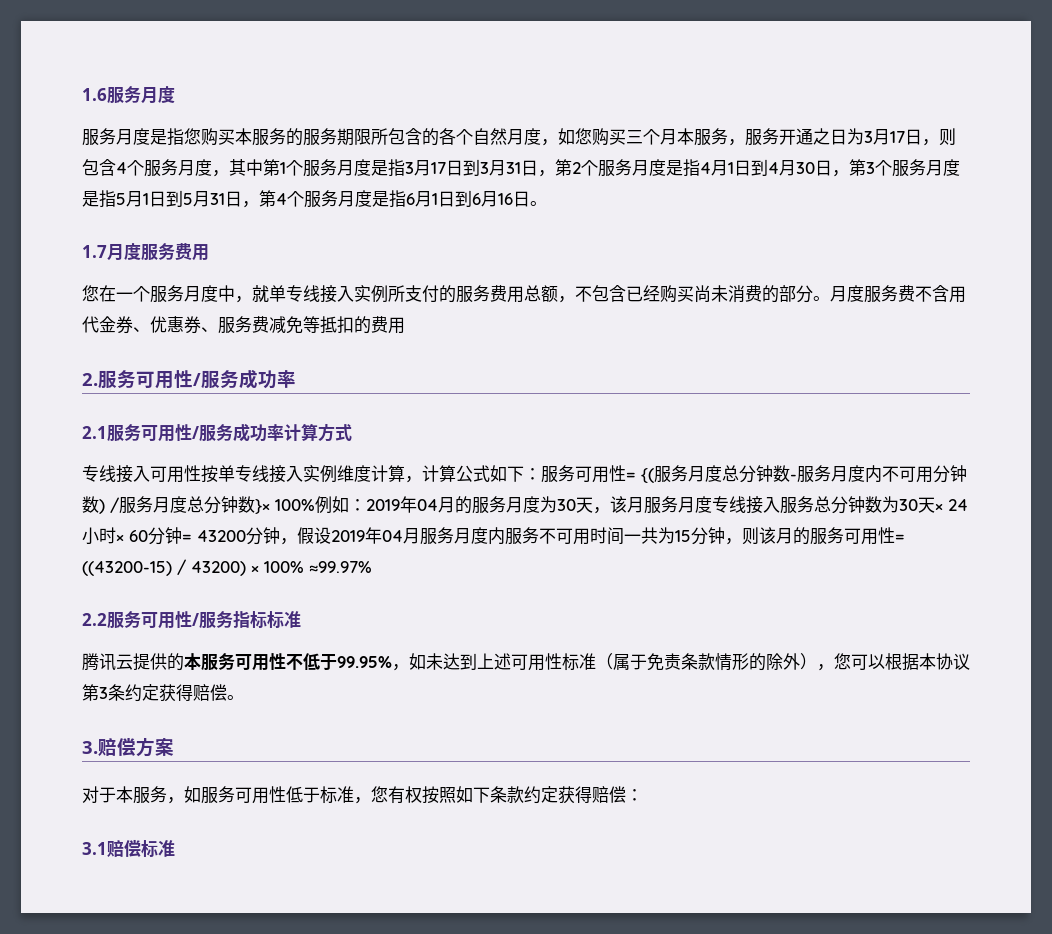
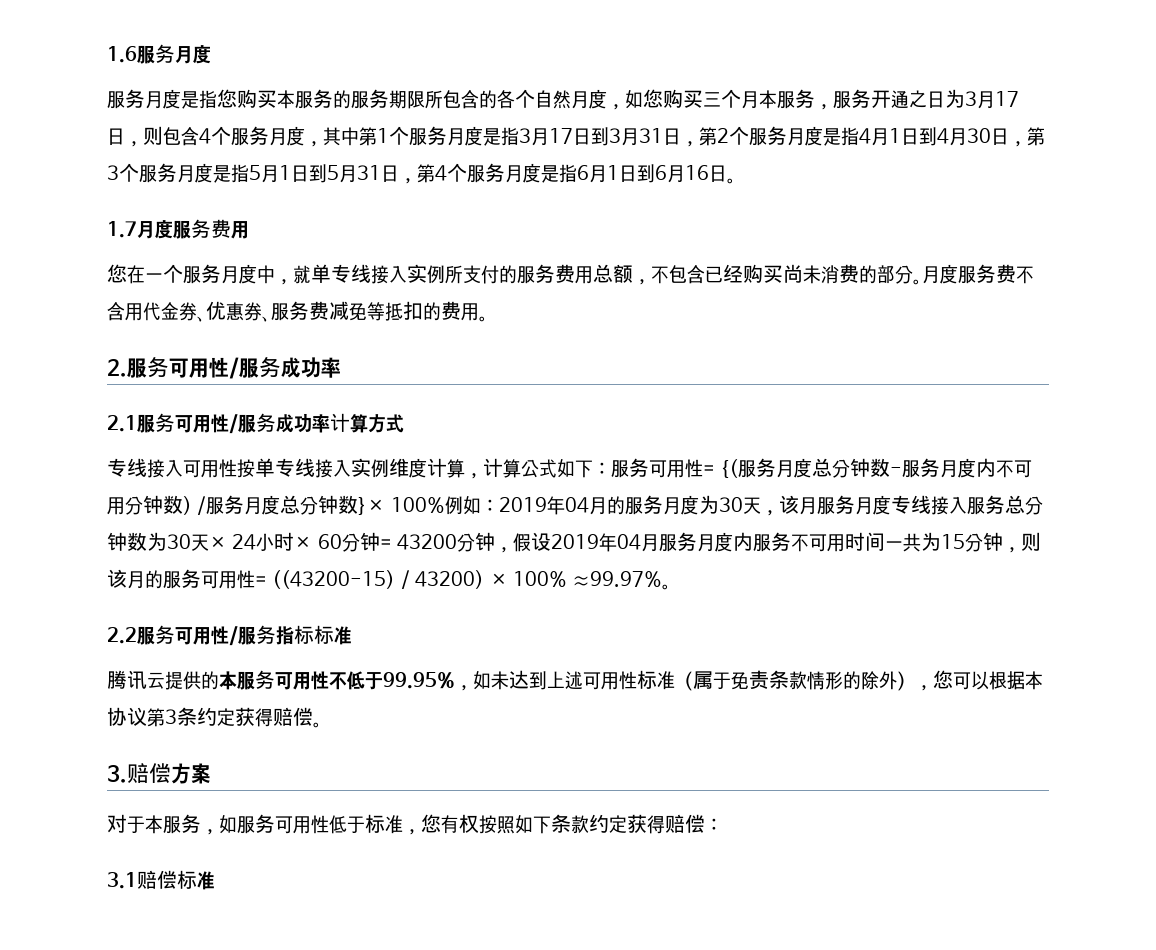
- 月度服务费不含用代金券、优惠券、服务费减免等抵扣的费用
+ 月度服务费不含用代金券、优惠券、服务费减免等抵扣的费用。
- 2019年04月的服务月度为30天，该月服务月度专线接入服务总分钟数为30天× 24小时× 60分钟= 43200分钟，假设2019年04月服务月度内服务不可用时间一共为15分钟，则该月的服务可用性= ((43200-15) / 43200) × 100% ≈99.97%
+ 2019年04月的服务月度为30天，该月服务月度专线接入服务总分钟数为30天× 24小时× 60分钟= 43200分钟，假设2019年04月服务月度内服务不可用时间一共为15分钟，则该月的服务可用性= ((43200-15) / 43200) × 100% ≈99.97%。

